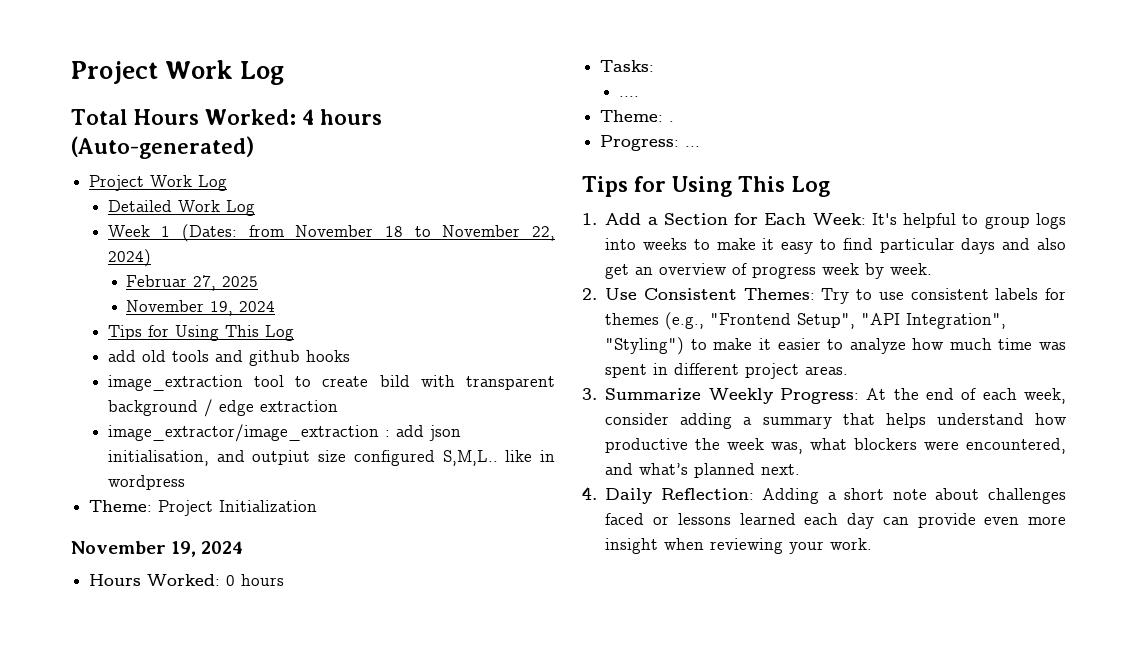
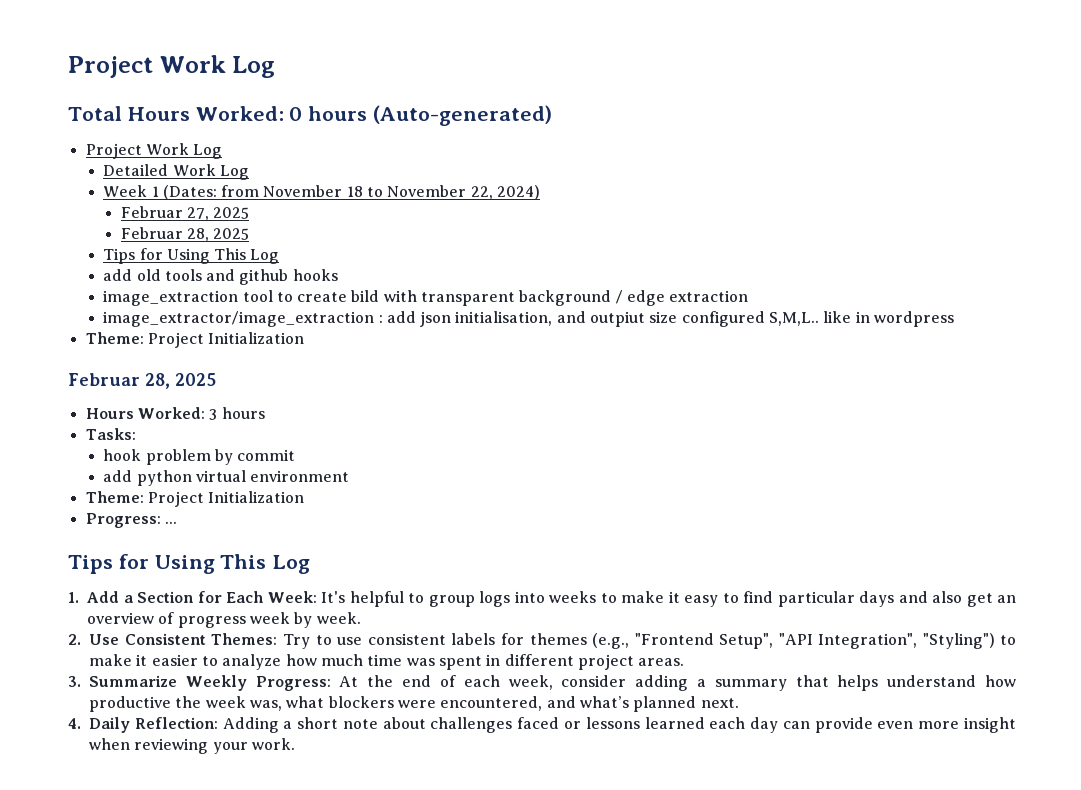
- Total Hours Worked: 4 hours (Auto-generated)
+ Total Hours Worked: 0 hours (Auto-generated)
  Februar 27, 2025
- November 19, 2024
+ Februar 28, 2025
  image_extractor/image_extraction : add json initialisation, and outpiut size configured S,M,L.. like in wordpress
  Theme: Project Initialization
- November 19, 2024
- Hours Worked: 0 hours
+ Februar 28, 2025
+ Hours Worked: 3 hours
- ....
- Theme: .
+ hook problem by commit
+ add python virtual environment
+ Theme: Project Initialization

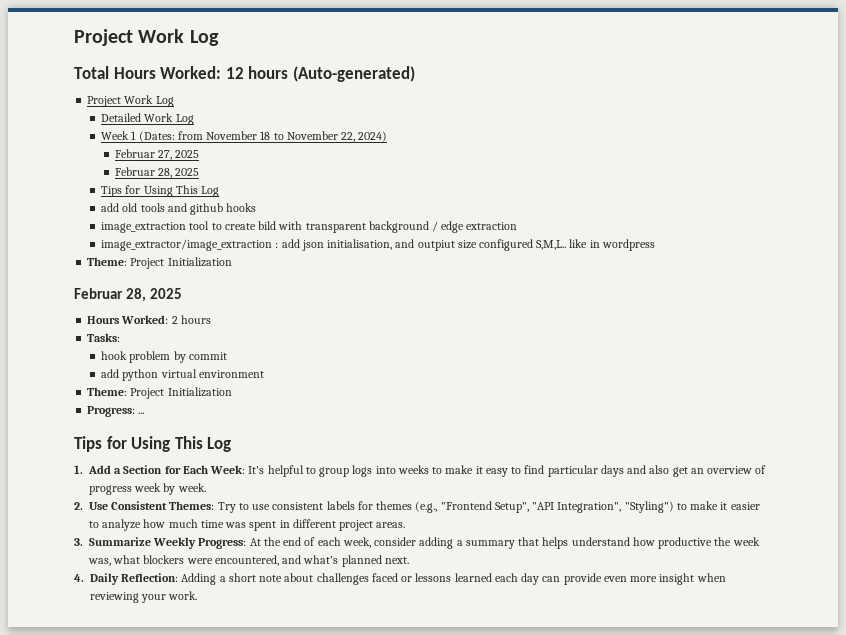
- Total Hours Worked: 0 hours (Auto-generated)
+ Total Hours Worked: 12 hours (Auto-generated)
- Hours Worked: 3 hours
+ Hours Worked: 2 hours

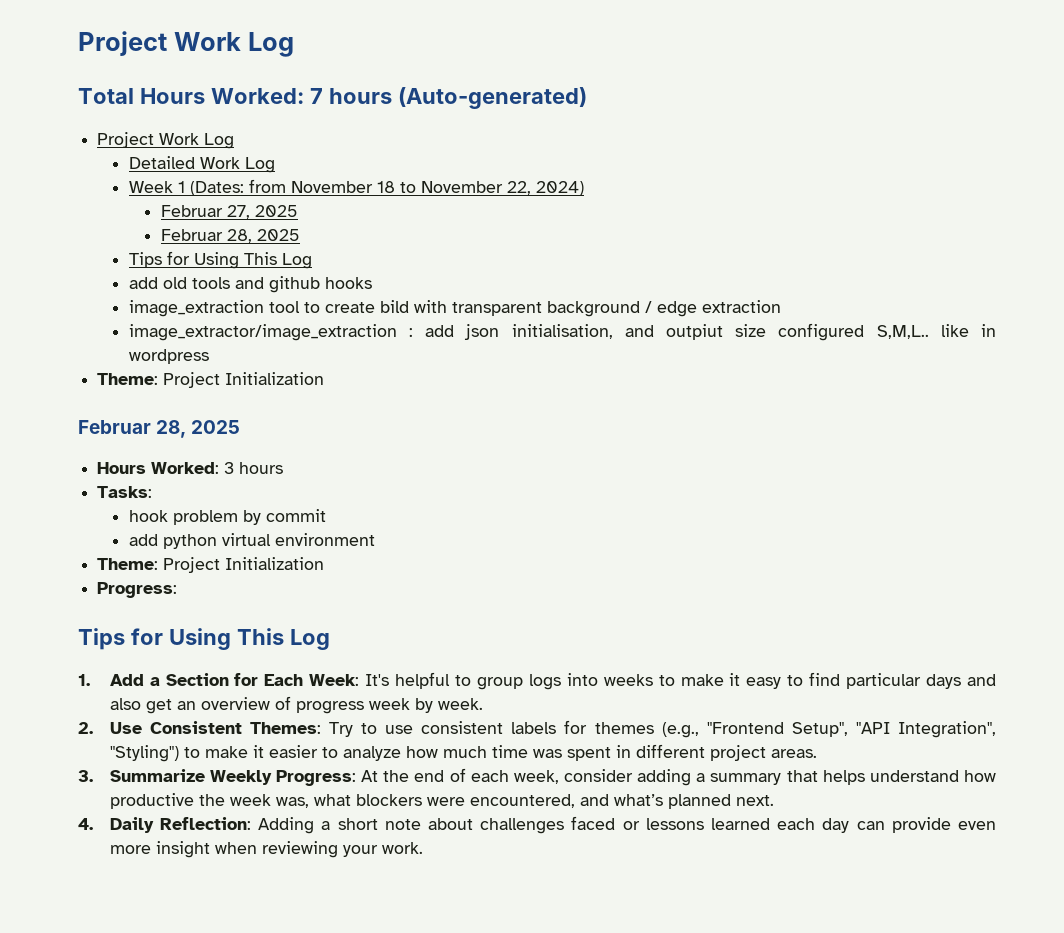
- Total Hours Worked: 12 hours (Auto-generated)
+ Total Hours Worked: 7 hours (Auto-generated)
- Hours Worked: 2 hours
+ Hours Worked: 3 hours
  add python virtual environment
  Theme: Project Initialization
- Progress: ...
+ Progress:

